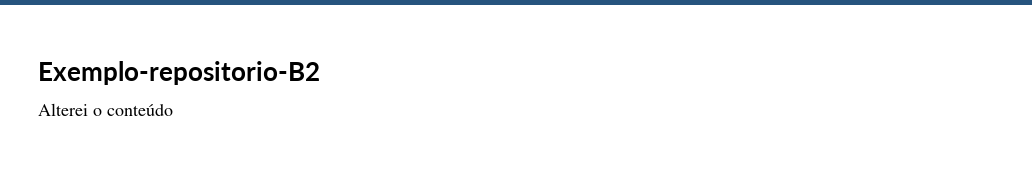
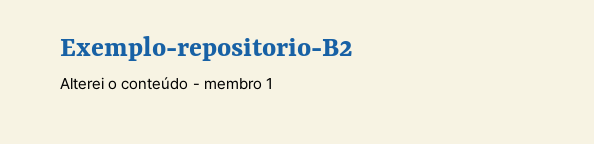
- Alterei o conteúdo
+ Alterei o conteúdo - membro 1

